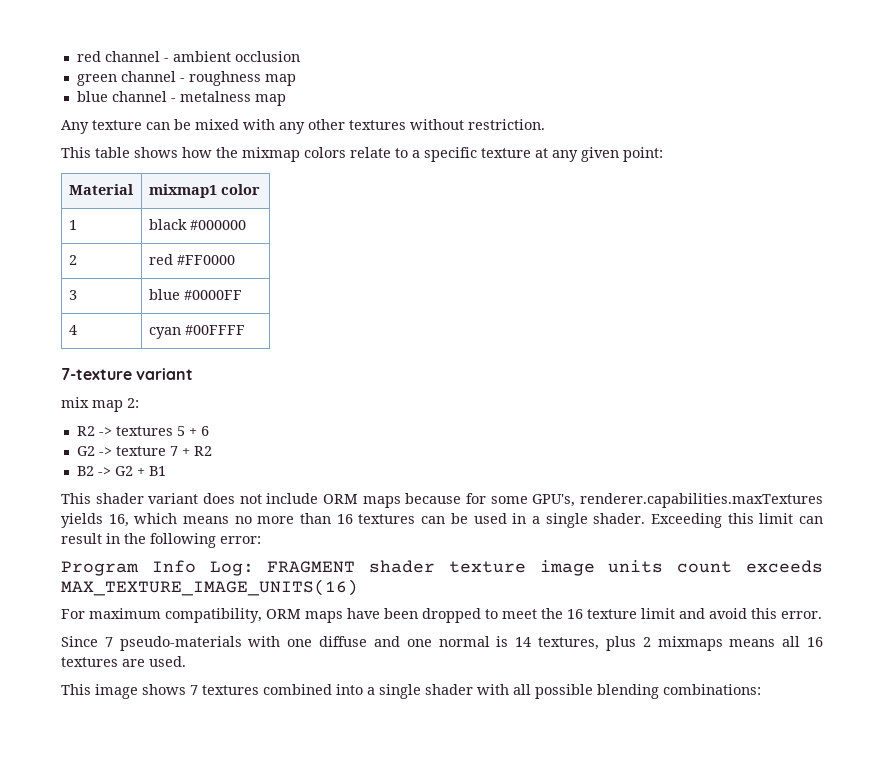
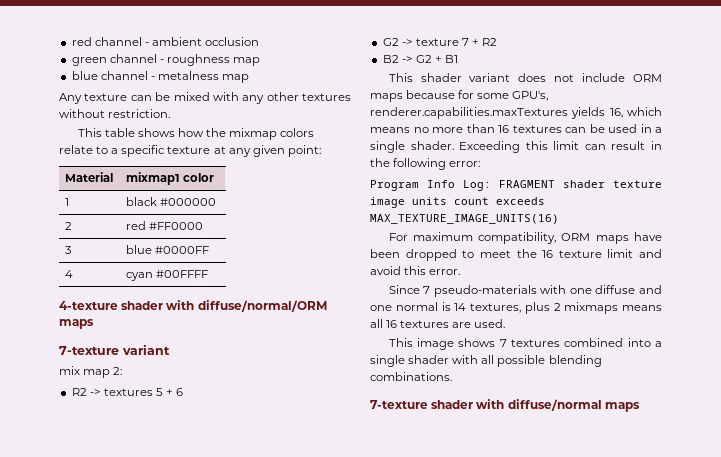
+ 4-texture shader with diffuse/normal/ORM maps
- This image shows 7 textures combined into a single shader with all possible blending combinations:
+ This image shows 7 textures combined into a single shader with all possible blending combinations.
+ 7-texture shader with diffuse/normal maps

